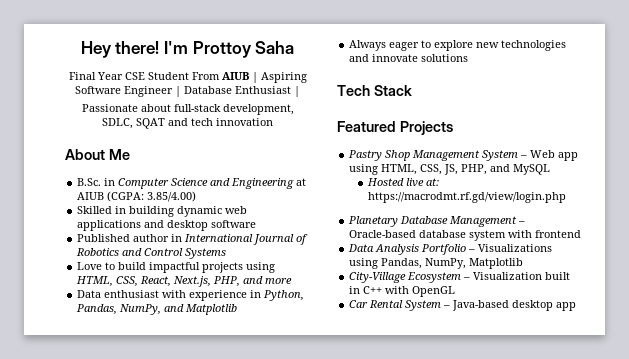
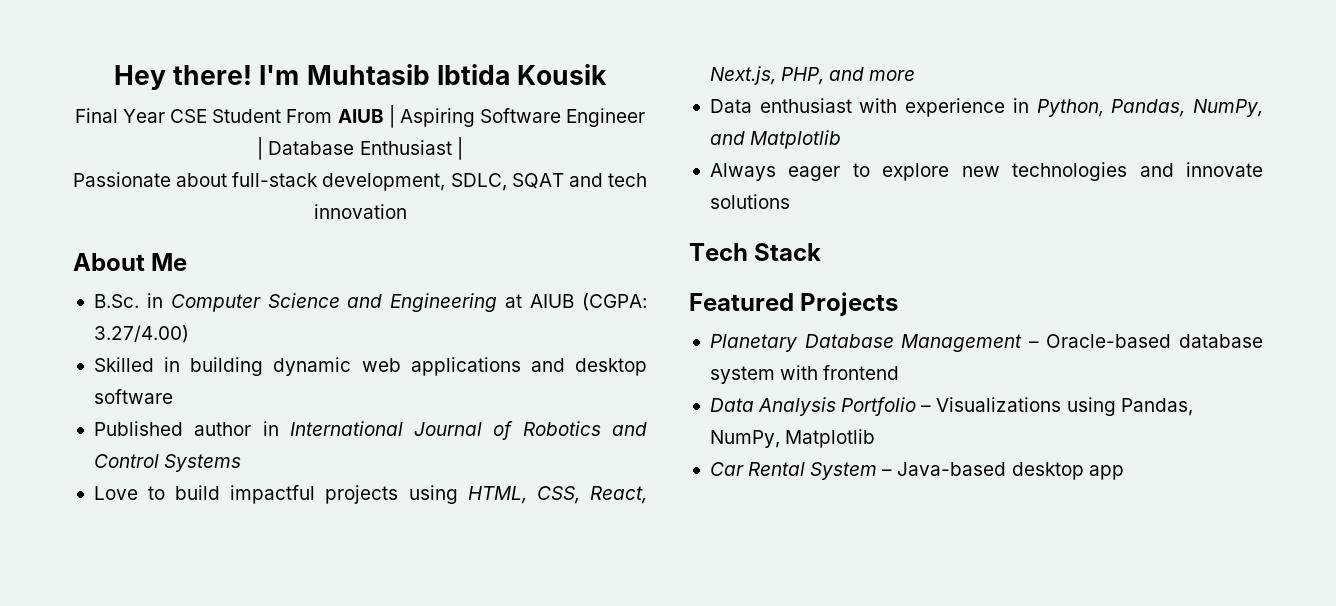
- I'm Prottoy Saha
+ I'm Muhtasib Ibtida Kousik
- B.Sc. in Computer Science and Engineering at AIUB (CGPA: 3.85/4.00)
+ B.Sc. in Computer Science and Engineering at AIUB (CGPA: 3.27/4.00)
- Pastry Shop Management System – Web app using HTML, CSS, JS, PHP, and MySQL
- Hosted live at: https://macrodmt.rf.gd/view/login.php
- City-Village Ecosystem – Visualization built in C++ with OpenGL

